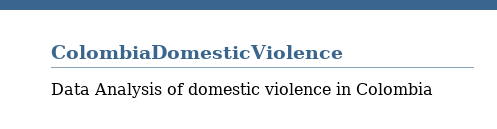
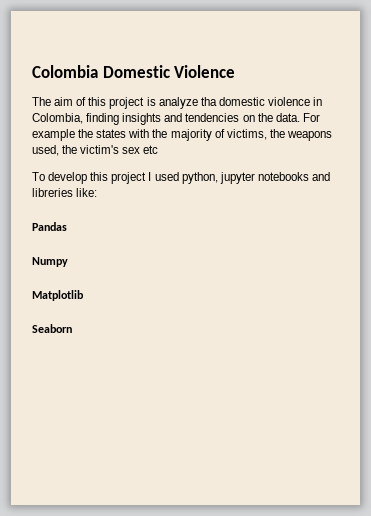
- ColombiaDomesticViolence
- Data Analysis of domestic violence in Colombia
+ Colombia Domestic Violence
+ The aim of this project is analyze tha domestic violence in Colombia, finding insights and tendencies on the data. For example the states with the majority of victims, the weapons used, the victim's sex etc
+ To develop this project I used python, jupyter notebooks and libreries like:
+ Pandas
+ Numpy
+ Matplotlib
+ Seaborn

